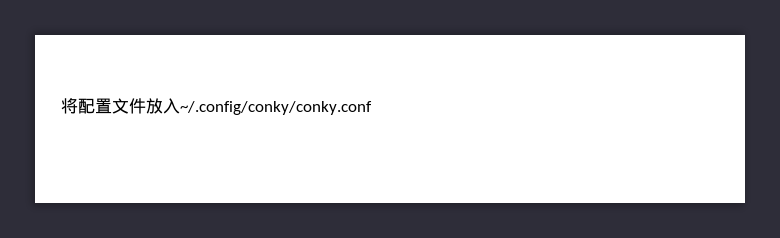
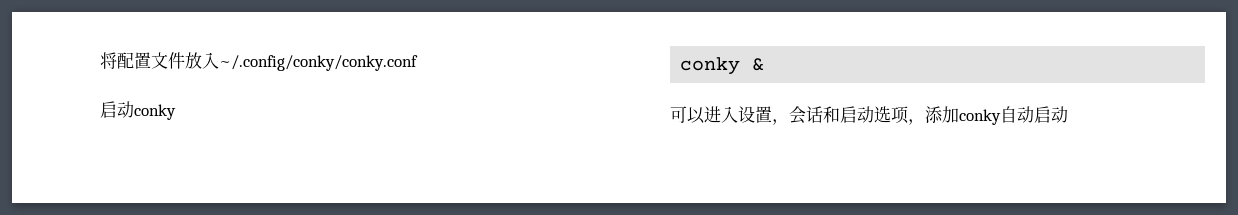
+ 启动conky
+ conky &
+ 可以进入设置，会话和启动选项，添加conky自动启动

